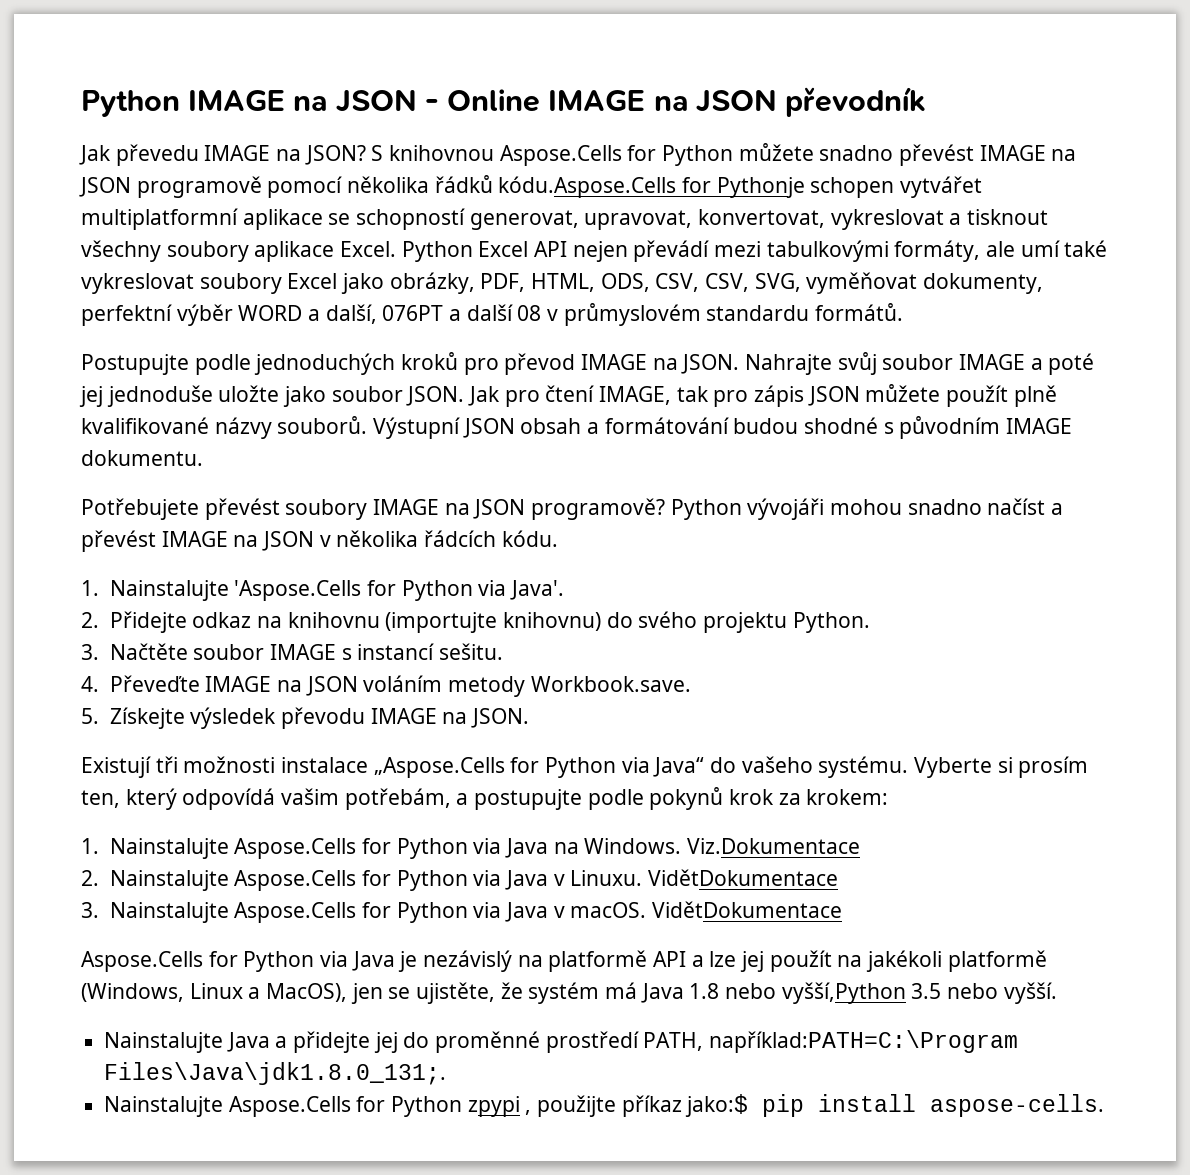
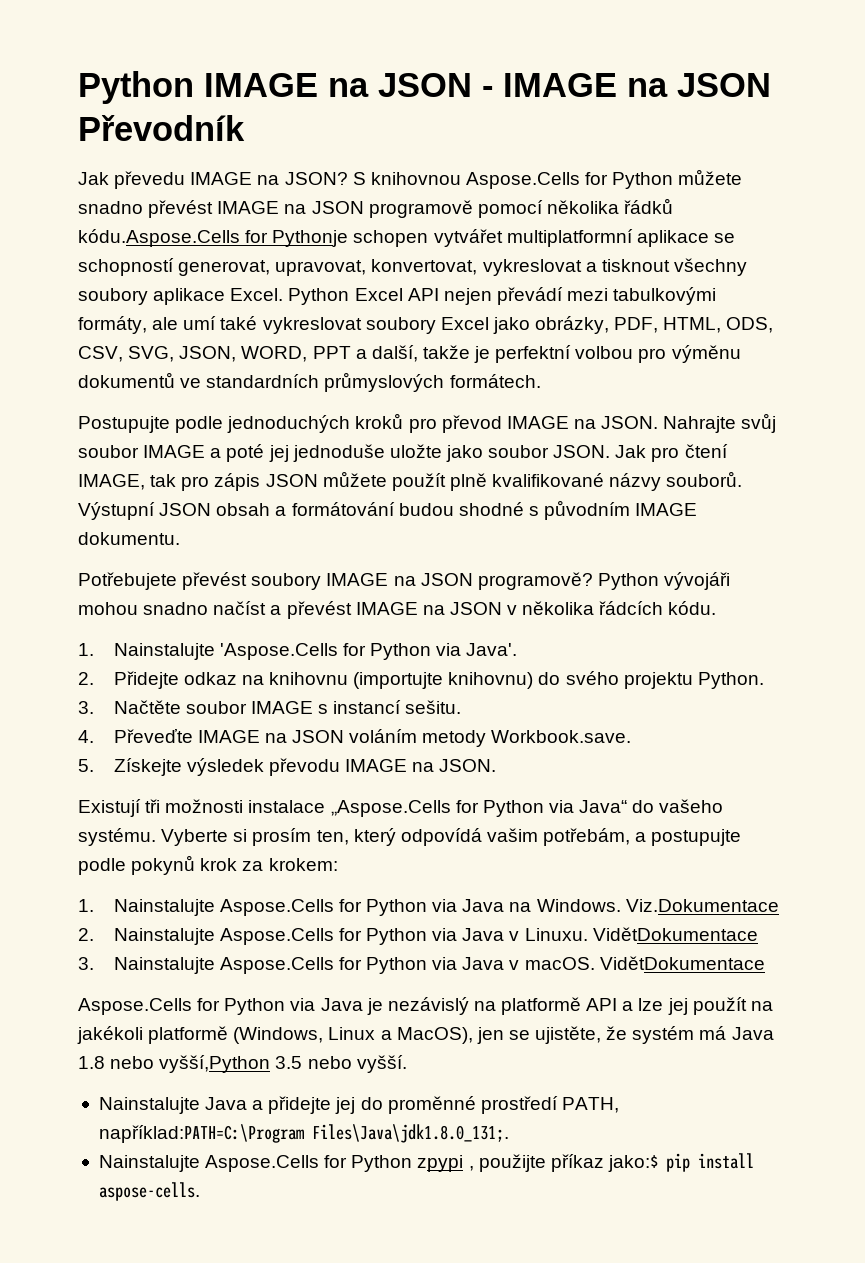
- Python IMAGE na JSON - Online IMAGE na JSON převodník
+ Python IMAGE na JSON - IMAGE na JSON Převodník
- Python Excel API nejen převádí mezi tabulkovými formáty, ale umí také vykreslovat soubory Excel jako obrázky, PDF, HTML, ODS, CSV, CSV, SVG, vyměňovat dokumenty, perfektní výběr WORD a další, 076PT a další 08 v průmyslovém standardu formátů.
+ Python Excel API nejen převádí mezi tabulkovými formáty, ale umí také vykreslovat soubory Excel jako obrázky, PDF, HTML, ODS, CSV, SVG, JSON, WORD, PPT a další, takže je perfektní volbou pro výměnu dokumentů ve standardních průmyslových formátech.

